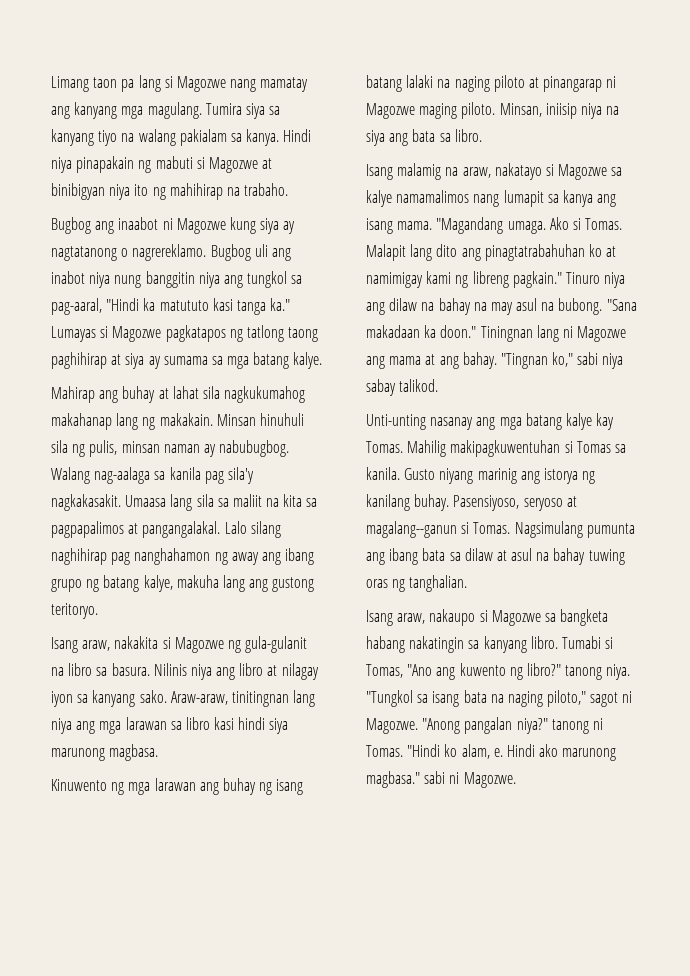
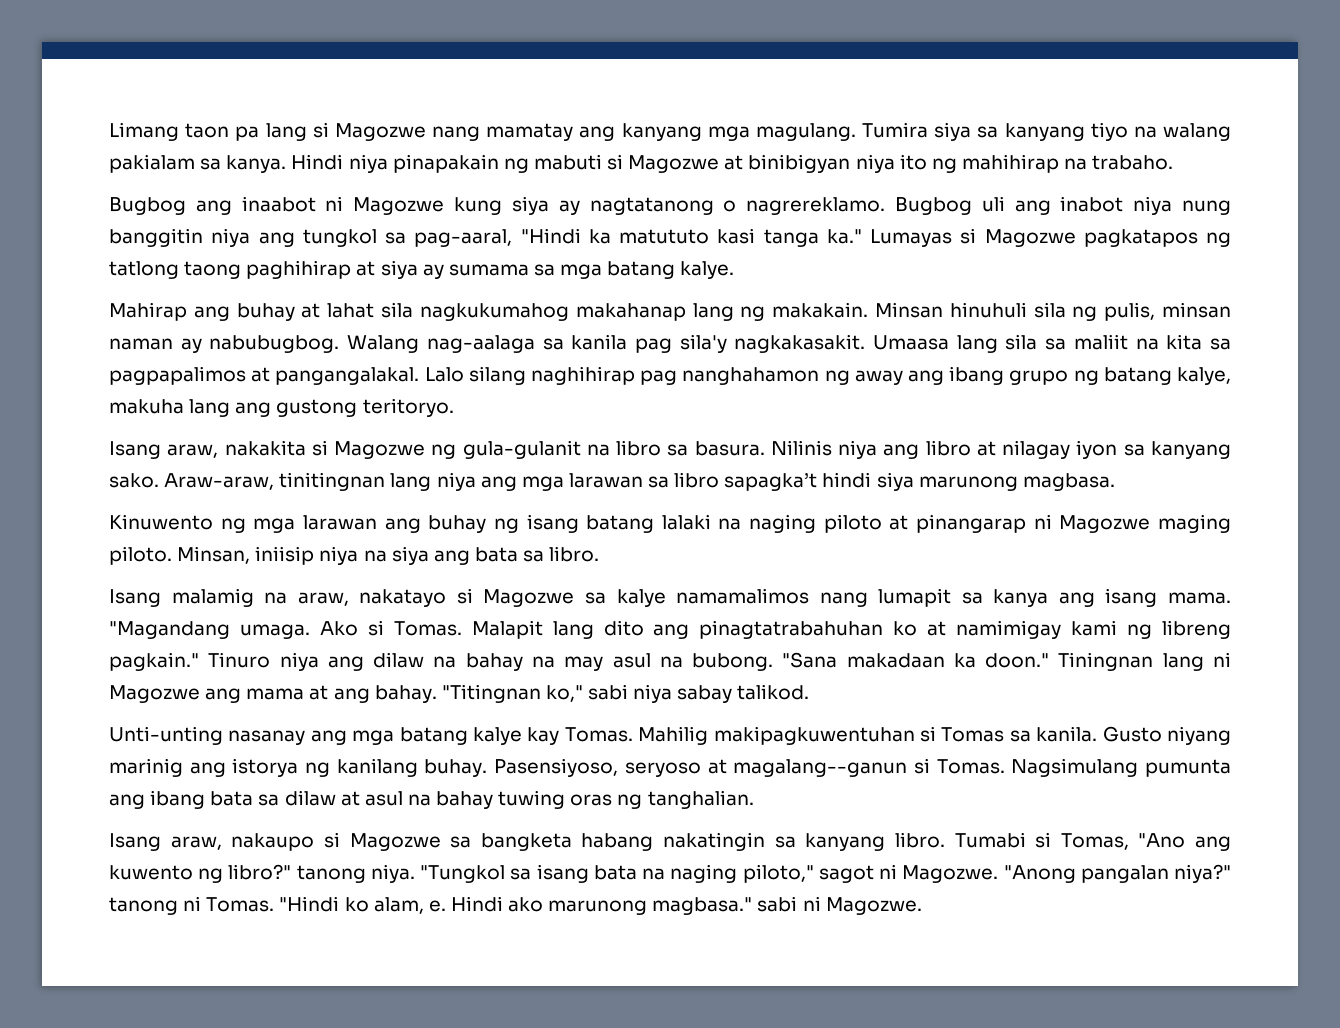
- Araw-araw, tinitingnan lang niya ang mga larawan sa libro kasi hindi siya marunong magbasa.
+ Araw-araw, tinitingnan lang niya ang mga larawan sa libro sapagka’t hindi siya marunong magbasa.
- "Tingnan ko," sabi niya sabay talikod.
+ "Titingnan ko," sabi niya sabay talikod.

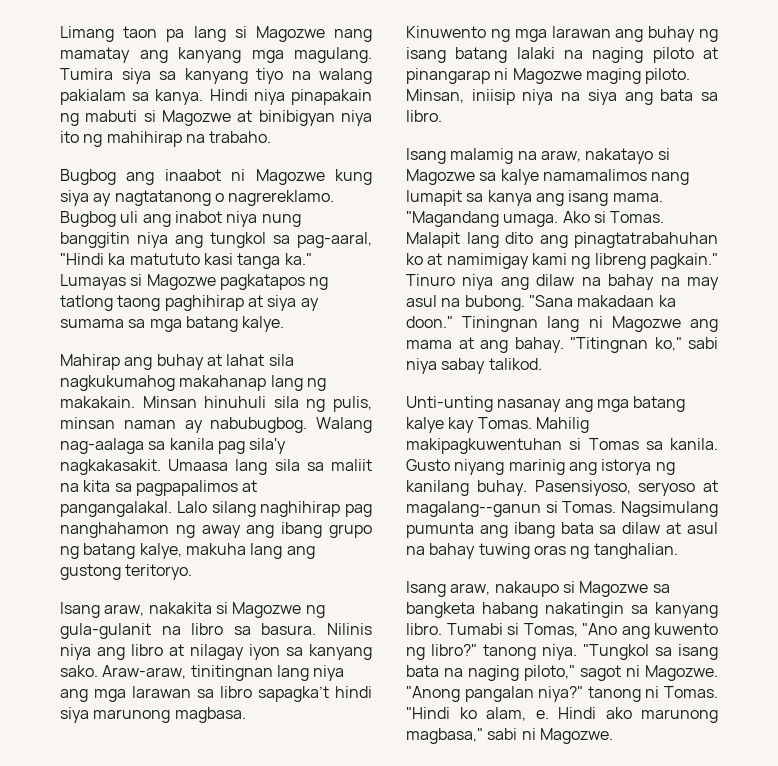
- Hindi ako marunong magbasa." sabi ni Magozwe.
+ Hindi ako marunong magbasa," sabi ni Magozwe.

